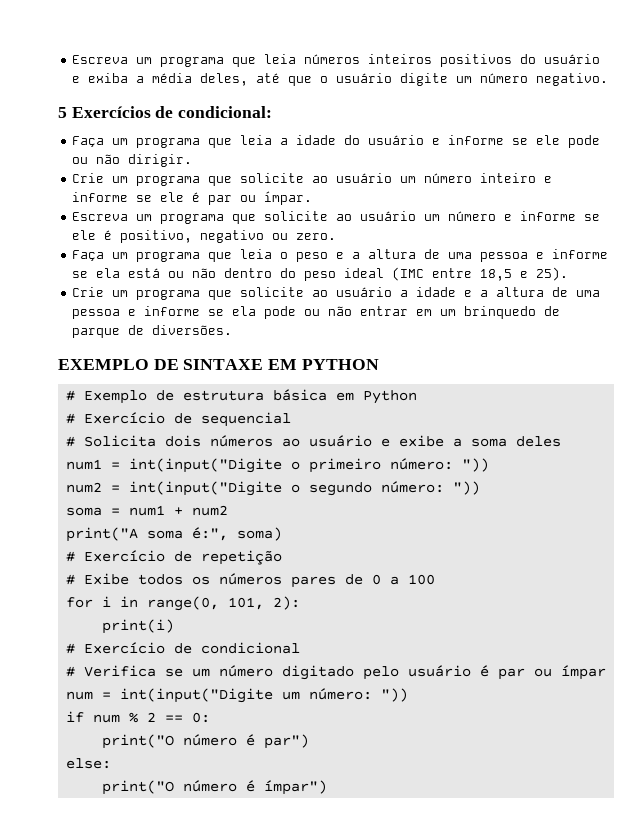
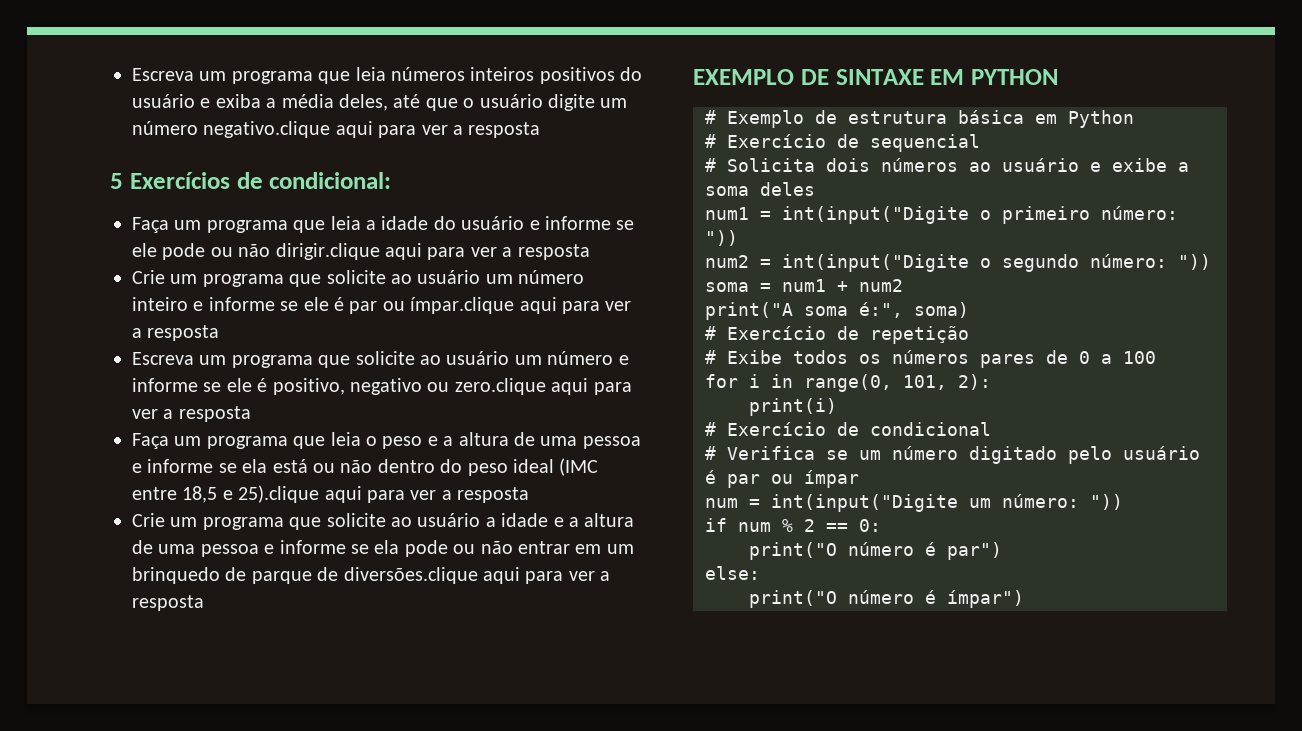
- Escreva um programa que leia números inteiros positivos do usuário e exiba a média deles, até que o usuário digite um número negativo.
+ Escreva um programa que leia números inteiros positivos do usuário e exiba a média deles, até que o usuário digite um número negativo.clique aqui para ver a resposta
- Faça um programa que leia a idade do usuário e informe se ele pode ou não dirigir.
+ Faça um programa que leia a idade do usuário e informe se ele pode ou não dirigir.clique aqui para ver a resposta
- Crie um programa que solicite ao usuário um número inteiro e informe se ele é par ou ímpar.
+ Crie um programa que solicite ao usuário um número inteiro e informe se ele é par ou ímpar.clique aqui para ver a resposta
- Escreva um programa que solicite ao usuário um número e informe se ele é positivo, negativo ou zero.
+ Escreva um programa que solicite ao usuário um número e informe se ele é positivo, negativo ou zero.clique aqui para ver a resposta
- Faça um programa que leia o peso e a altura de uma pessoa e informe se ela está ou não dentro do peso ideal (IMC entre 18,5 e 25).
+ Faça um programa que leia o peso e a altura de uma pessoa e informe se ela está ou não dentro do peso ideal (IMC entre 18,5 e 25).clique aqui para ver a resposta
- Crie um programa que solicite ao usuário a idade e a altura de uma pessoa e informe se ela pode ou não entrar em um brinquedo de parque de diversões.
+ Crie um programa que solicite ao usuário a idade e a altura de uma pessoa e informe se ela pode ou não entrar em um brinquedo de parque de diversões.clique aqui para ver a resposta

